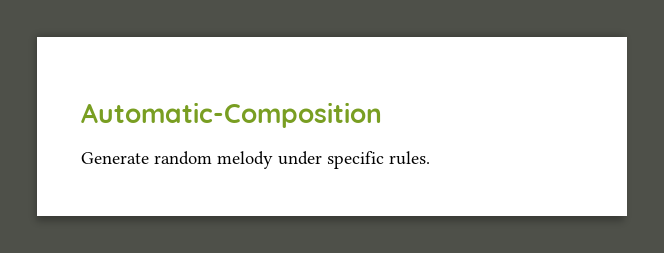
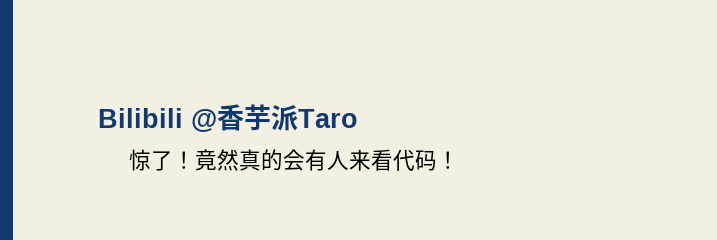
- Automatic-Composition
- Generate random melody under specific rules.
+ Bilibili @香芋派Taro
+ 惊了！竟然真的会有人来看代码！

